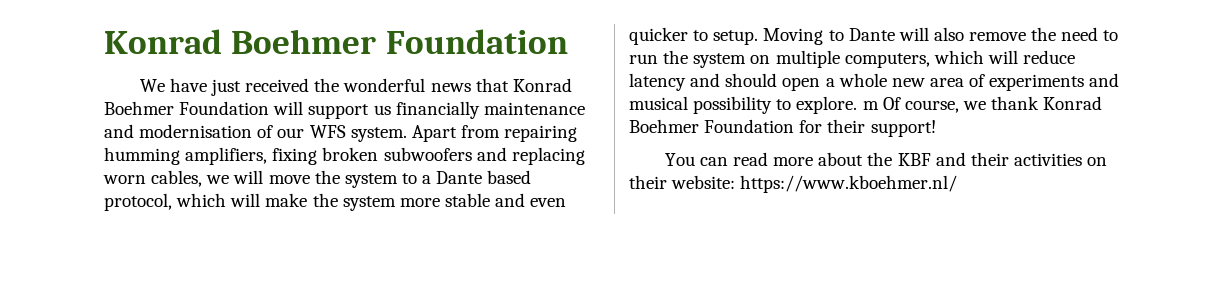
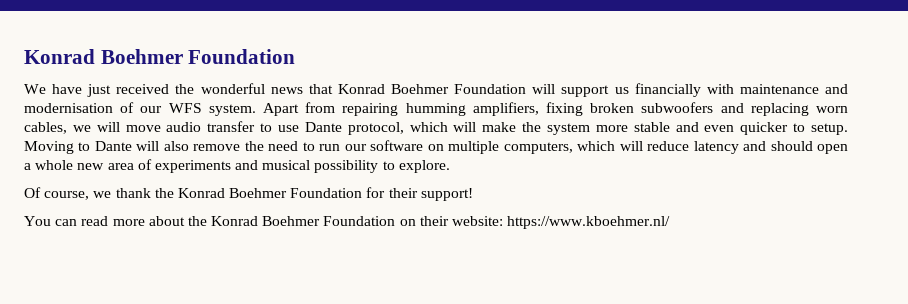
- We have just received the wonderful news that Konrad Boehmer Foundation will support us financially maintenance and modernisation of our WFS system.
+ We have just received the wonderful news that Konrad Boehmer Foundation will support us financially with maintenance and modernisation of our WFS system.
- Apart from repairing humming amplifiers, fixing broken subwoofers and replacing worn cables, we will move the system to a Dante based protocol, which will make the system more stable and even quicker to setup.
+ Apart from repairing humming amplifiers, fixing broken subwoofers and replacing worn cables, we will move audio transfer to use Dante protocol, which will make the system more stable and even quicker to setup.
- Moving to Dante will also remove the need to run the system on multiple computers, which will reduce latency and should open a whole new area of experiments and musical possibility to explore. m Of course, we thank Konrad Boehmer Foundation for their support!
+ Moving to Dante will also remove the need to run our software on multiple computers, which will reduce latency and should open a whole new area of experiments and musical possibility to explore.
+ Of course, we thank the Konrad Boehmer Foundation for their support!
- You can read more about the KBF and their activities on their website: https://www.kboehmer.nl/
+ You can read more about the Konrad Boehmer Foundation on their website: https://www.kboehmer.nl/

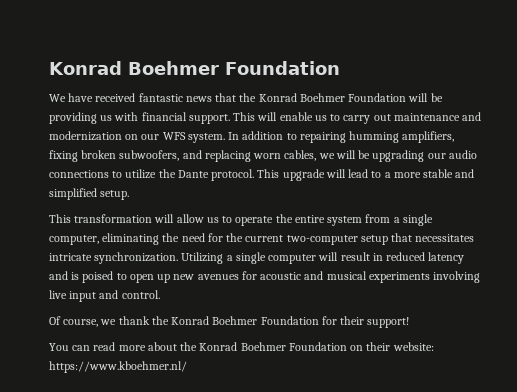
- We have just received the wonderful news that Konrad Boehmer Foundation will support us financially with maintenance and modernisation of our WFS system. Apart from repairing humming amplifiers, fixing broken subwoofers and replacing worn cables, we will move audio transfer to use Dante protocol, which will make the system more stable and even quicker to setup. Moving to Dante will also remove the need to run our software on multiple computers, which will reduce latency and should open a whole new area of experiments and musical possibility to explore.
+ We have received fantastic news that the Konrad Boehmer Foundation will be providing us with financial support. This will enable us to carry out maintenance and modernization on our WFS system. In addition to repairing humming amplifiers, fixing broken subwoofers, and replacing worn cables, we will be upgrading our audio connections to utilize the Dante protocol. This upgrade will lead to a more stable and simplified setup.
+ This transformation will allow us to operate the entire system from a single computer, eliminating the need for the current two-computer setup that necessitates intricate synchronization. Utilizing a single computer will result in reduced latency and is poised to open up new avenues for acoustic and musical experiments involving live input and control.

